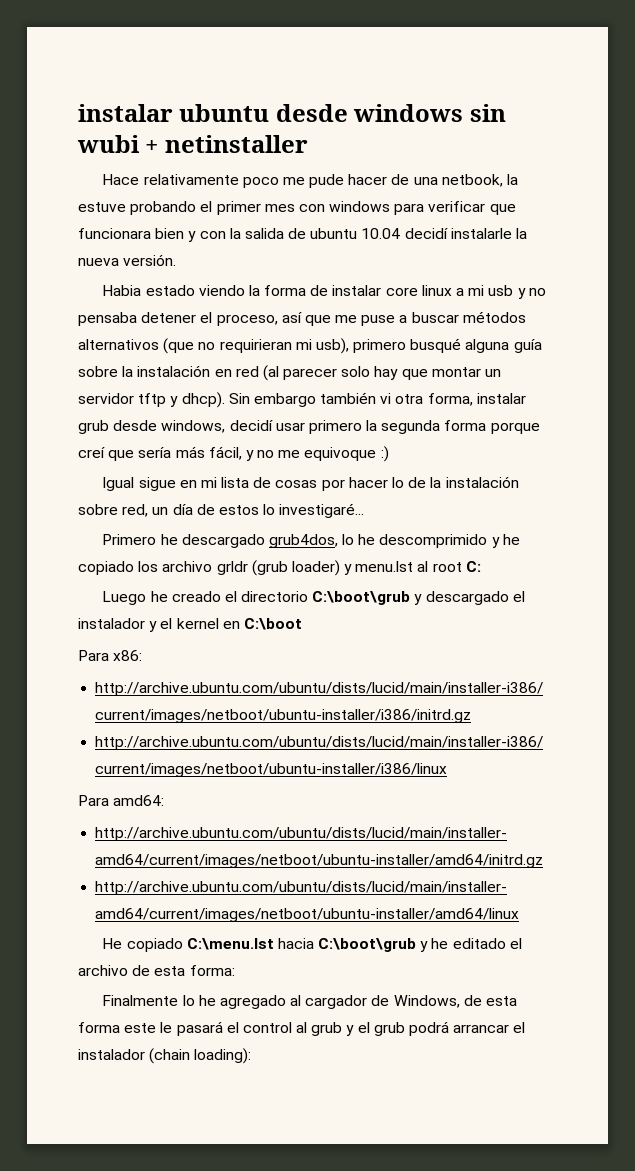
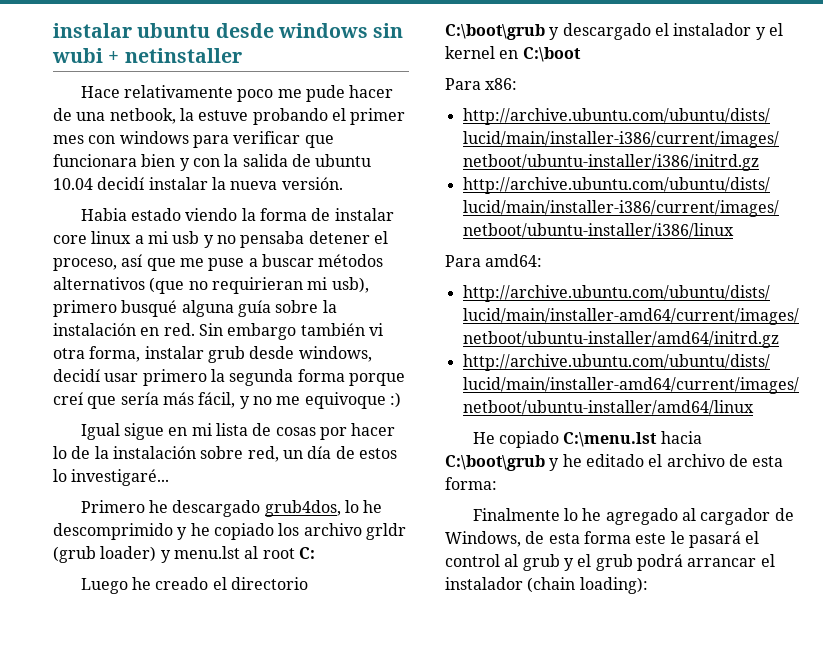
- Hace relativamente poco me pude hacer de una netbook, la estuve probando el primer mes con windows para verificar que funcionara bien y con la salida de ubuntu 10.04 decidí instalarle la nueva versión.
+ Hace relativamente poco me pude hacer de una netbook, la estuve probando el primer mes con windows para verificar que funcionara bien y con la salida de ubuntu 10.04 decidí instalar la nueva versión.
- Habia estado viendo la forma de instalar core linux a mi usb y no pensaba detener el proceso, así que me puse a buscar métodos alternativos (que no requirieran mi usb), primero busqué alguna guía sobre la instalación en red (al parecer solo hay que montar un servidor tftp y dhcp).
+ Habia estado viendo la forma de instalar core linux a mi usb y no pensaba detener el proceso, así que me puse a buscar métodos alternativos (que no requirieran mi usb), primero busqué alguna guía sobre la instalación en red.

